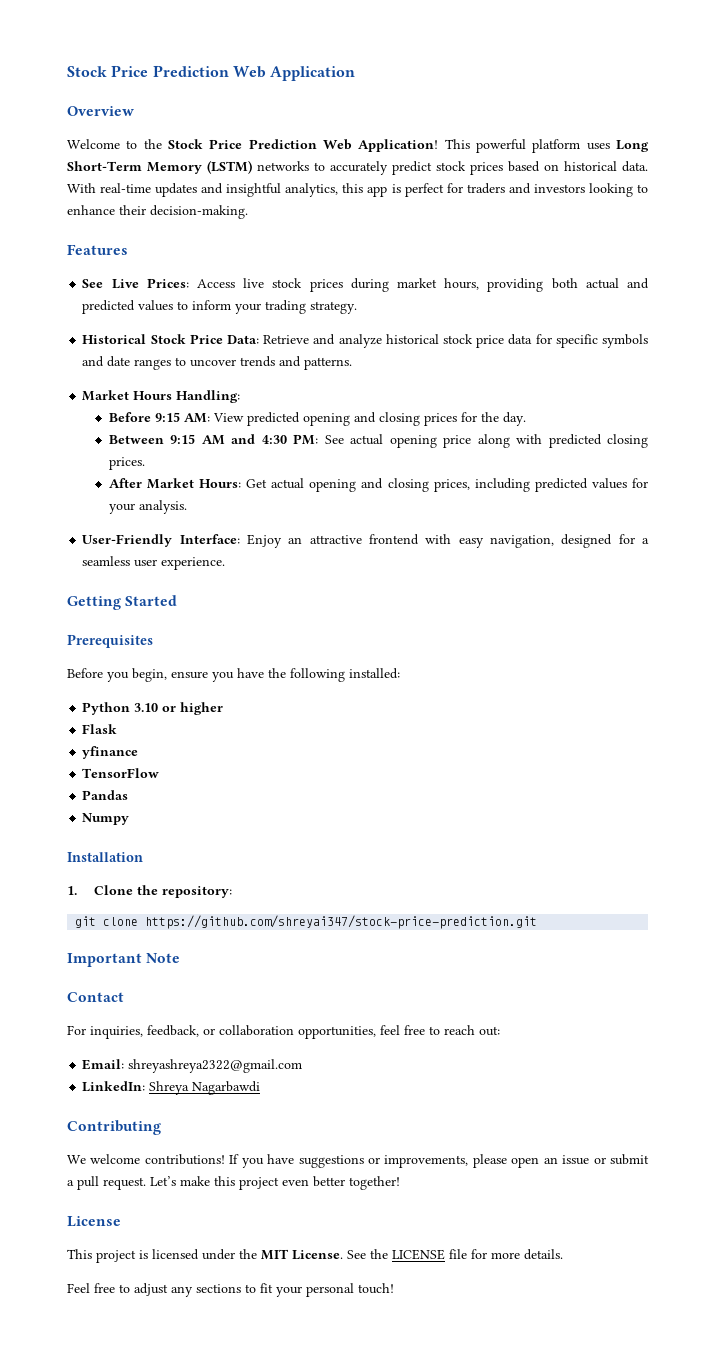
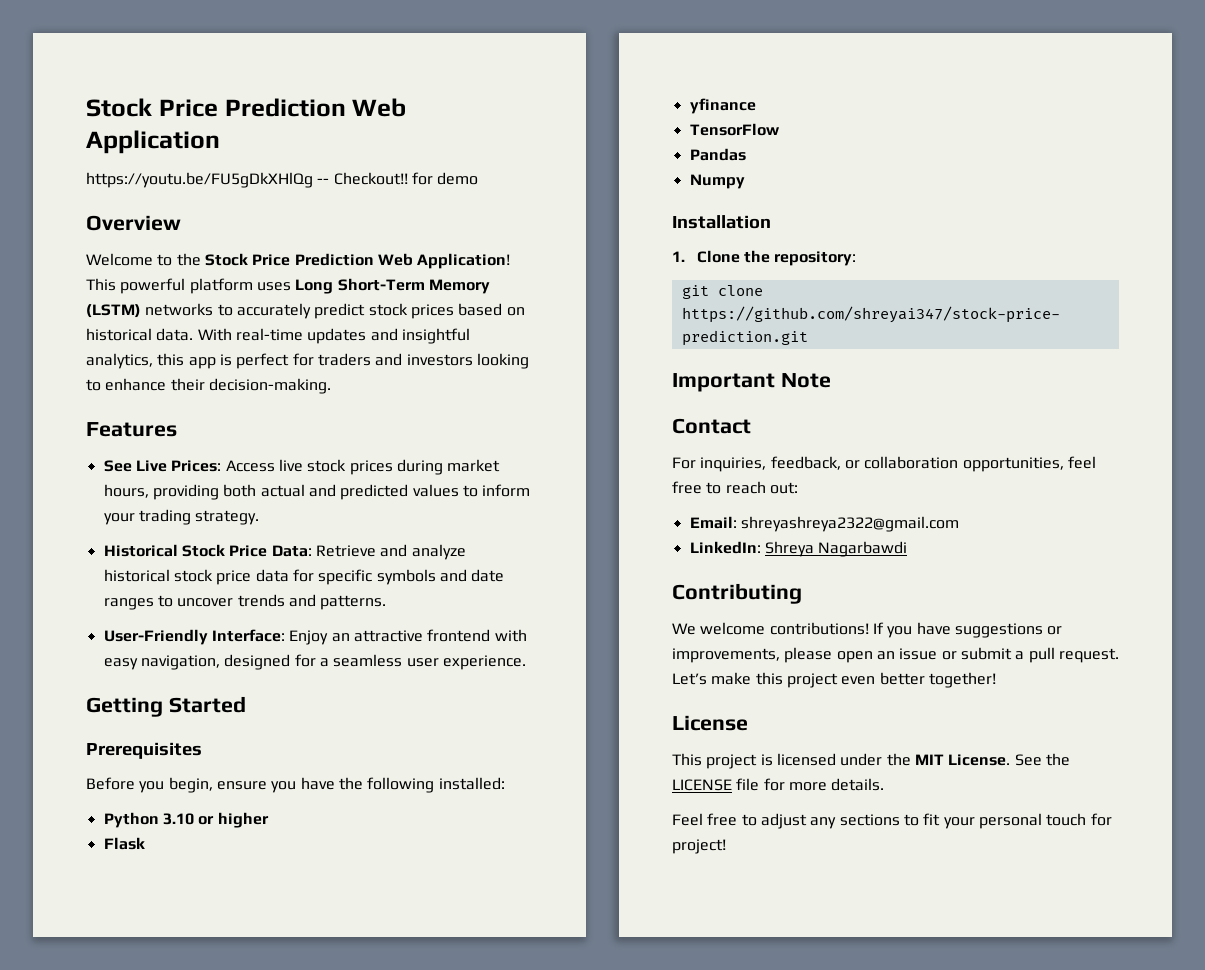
+ https://youtu.be/FU5gDkXHlQg -- Checkout!! for demo
- Market Hours Handling:
- Before 9:15 AM: View predicted opening and closing prices for the day.
- Between 9:15 AM and 4:30 PM: See actual opening price along with predicted closing prices.
- After Market Hours: Get actual opening and closing prices, including predicted values for your analysis.
- Feel free to adjust any sections to fit your personal touch!
+ Feel free to adjust any sections to fit your personal touch for project!

